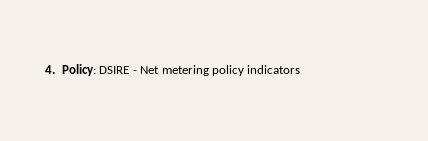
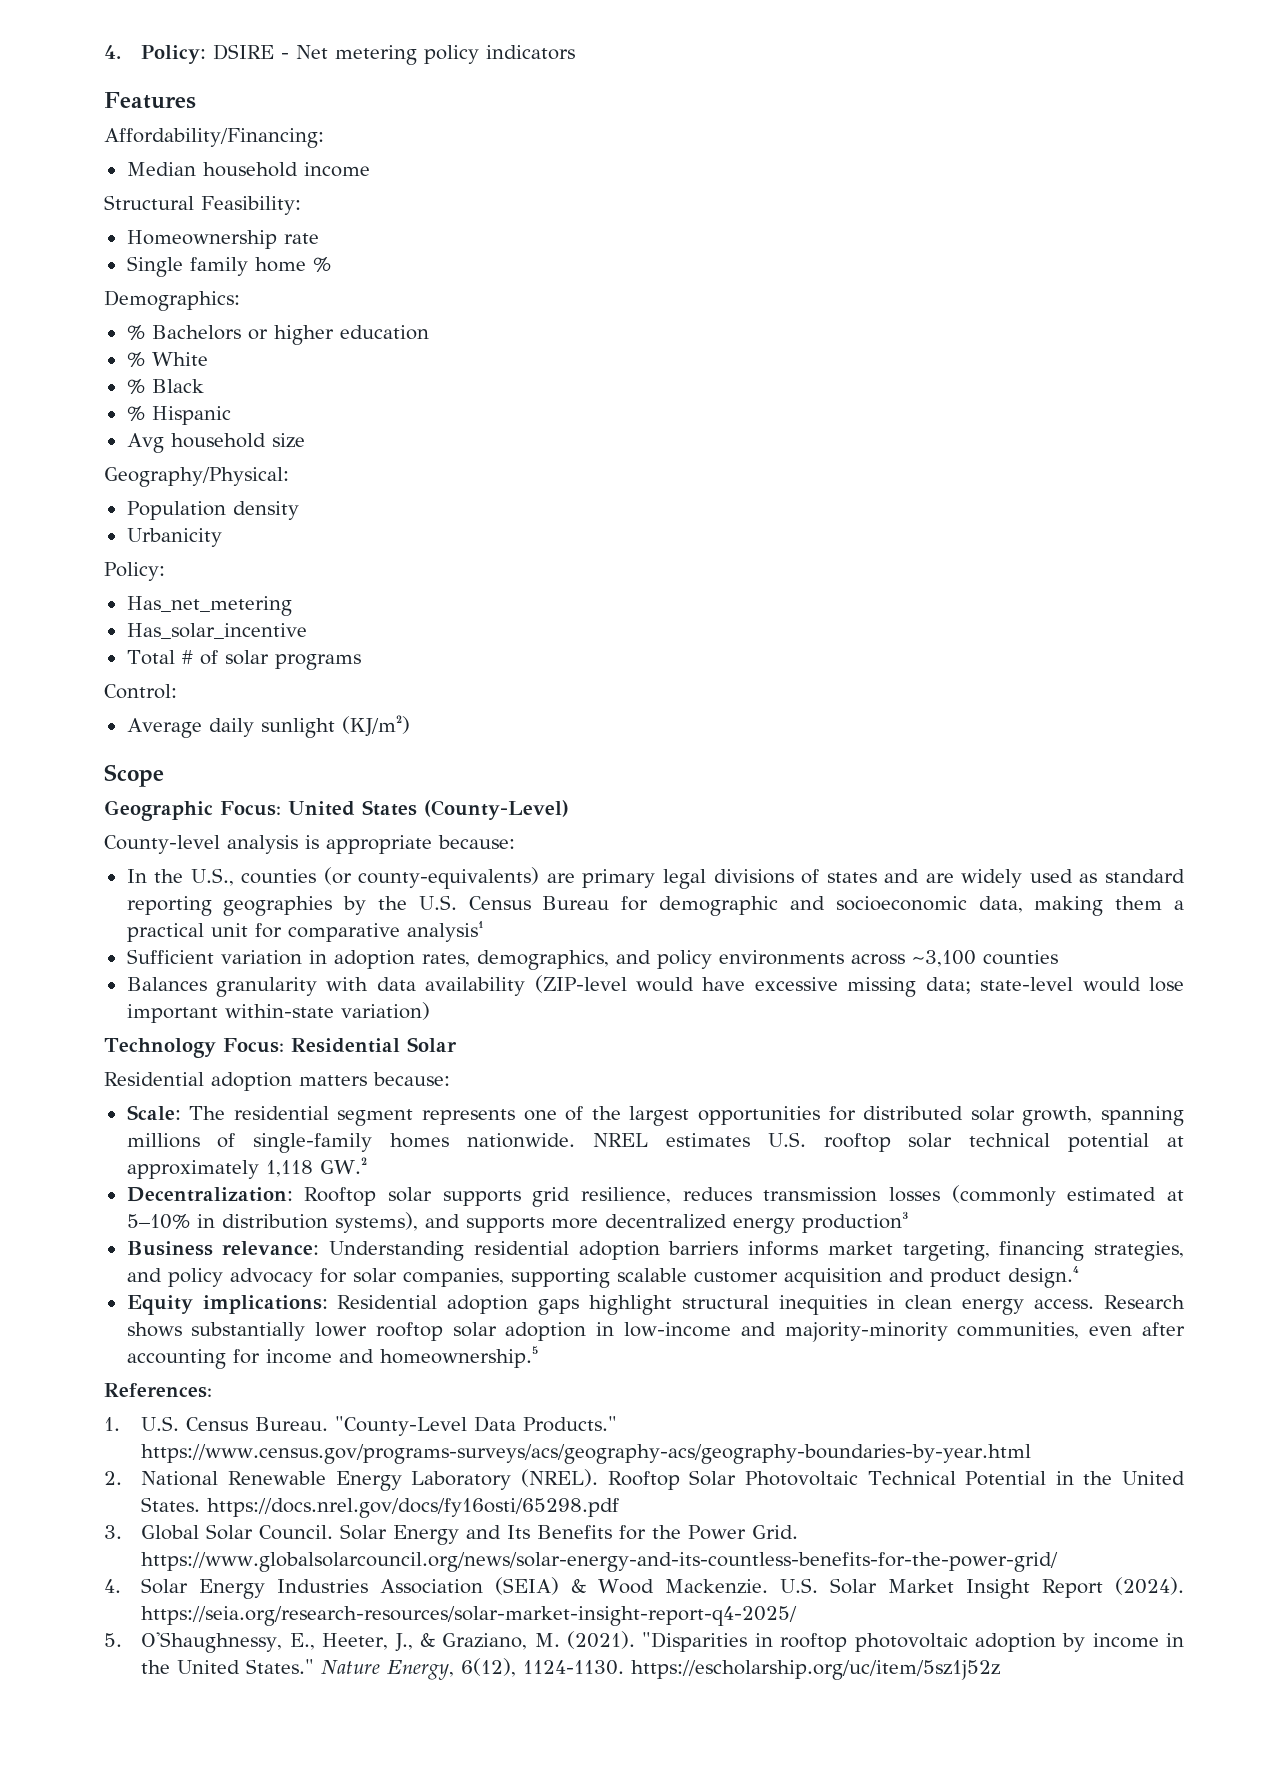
+ Features
+ Affordability/Financing:
+ Median household income
+ Structural Feasibility:
+ Homeownership rate
+ Single family home %
+ Demographics:
+ % Bachelors or higher education
+ % White
+ % Black
+ % Hispanic
+ Avg household size
+ Geography/Physical:
+ Population density
+ Urbanicity
+ Policy:
+ Has_net_metering
+ Has_solar_incentive
+ Total # of solar programs
+ Control:
+ Average daily sunlight (KJ/m²)
+ Scope
+ Geographic Focus: United States (County-Level)
+ County-level analysis is appropriate because:
+ In the U.S., counties (or county-equivalents) are primary legal divisions of states and are widely used as standard reporting geographies by the U.S. Census Bureau for demographic and socioeconomic data, making them a practical unit for comparative analysis¹
+ Sufficient variation in adoption rates, demographics, and policy environments across ~3,100 counties
+ Balances granularity with data availability (ZIP-level would have excessive missing data; state-level would lose important within-state variation)
+ Technology Focus: Residential Solar
+ Residential adoption matters because:
+ Scale: The residential segment represents one of the largest opportunities for distributed solar growth, spanning millions of single-family homes nationwide. NREL estimates U.S. rooftop solar technical potential at approximately 1,118 GW.²
+ Decentralization: Rooftop solar supports grid resilience, reduces transmission losses (commonly estimated at 5–10% in distribution systems), and supports more decentralized energy production³
+ Business relevance: Understanding residential adoption barriers informs market targeting, financing strategies, and policy advocacy for solar companies, supporting scalable customer acquisition and product design.⁴
+ Equity implications: Residential adoption gaps highlight structural inequities in clean energy access. Research shows substantially lower rooftop solar adoption in low-income and majority-minority communities, even after accounting for income and homeownership.⁵
+ References:
+ 1. U.S. Census Bureau. "County-Level Data Products." https://www.census.gov/programs-surveys/acs/geography-acs/geography-boundaries-by-year.html
+ 2. National Renewable Energy Laboratory (NREL). Rooftop Solar Photovoltaic Technical Potential in the United States. https://docs.nrel.gov/docs/fy16osti/65298.pdf
+ 3. Global Solar Council. Solar Energy and Its Benefits for the Power Grid. https://www.globalsolarcouncil.org/news/solar-energy-and-its-countless-benefits-for-the-power-grid/
+ 4. Solar Energy Industries Association (SEIA) & Wood Mackenzie. U.S. Solar Market Insight Report (2024). https://seia.org/research-resources/solar-market-insight-report-q4-2025/
+ 5. O'Shaughnessy, E., Heeter, J., & Graziano, M. (2021). "Disparities in rooftop photovoltaic adoption by income in the United States." Nature Energy, 6(12), 1124-1130. https://escholarship.org/uc/item/5sz1j52z

